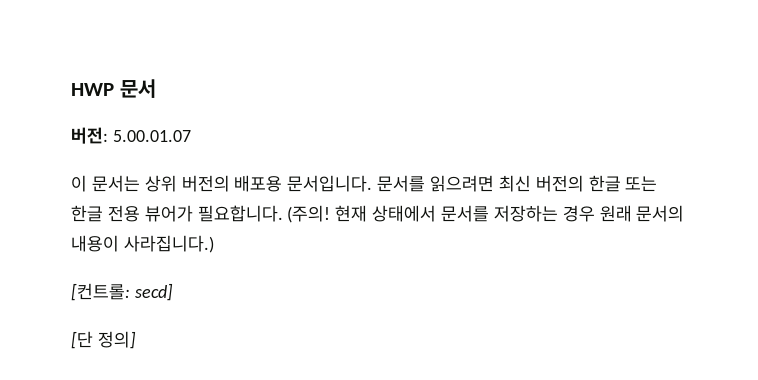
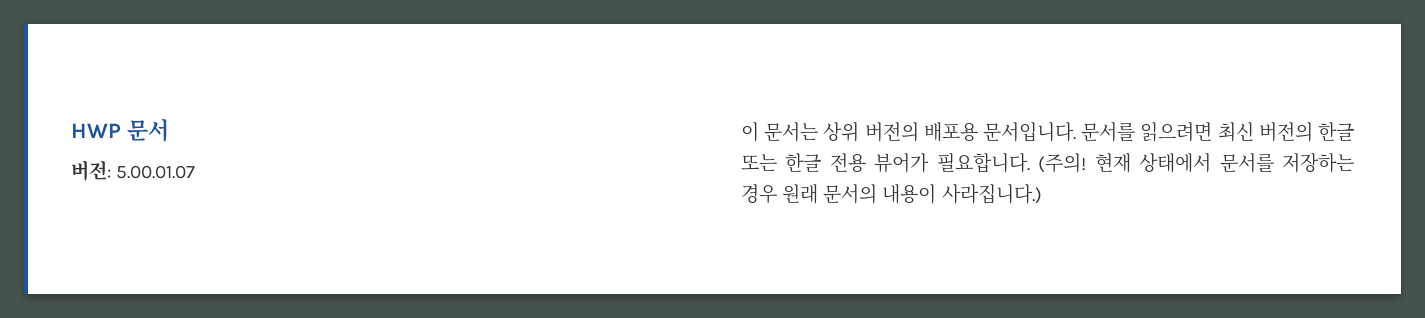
- [컨트롤: secd]
- [단 정의]

